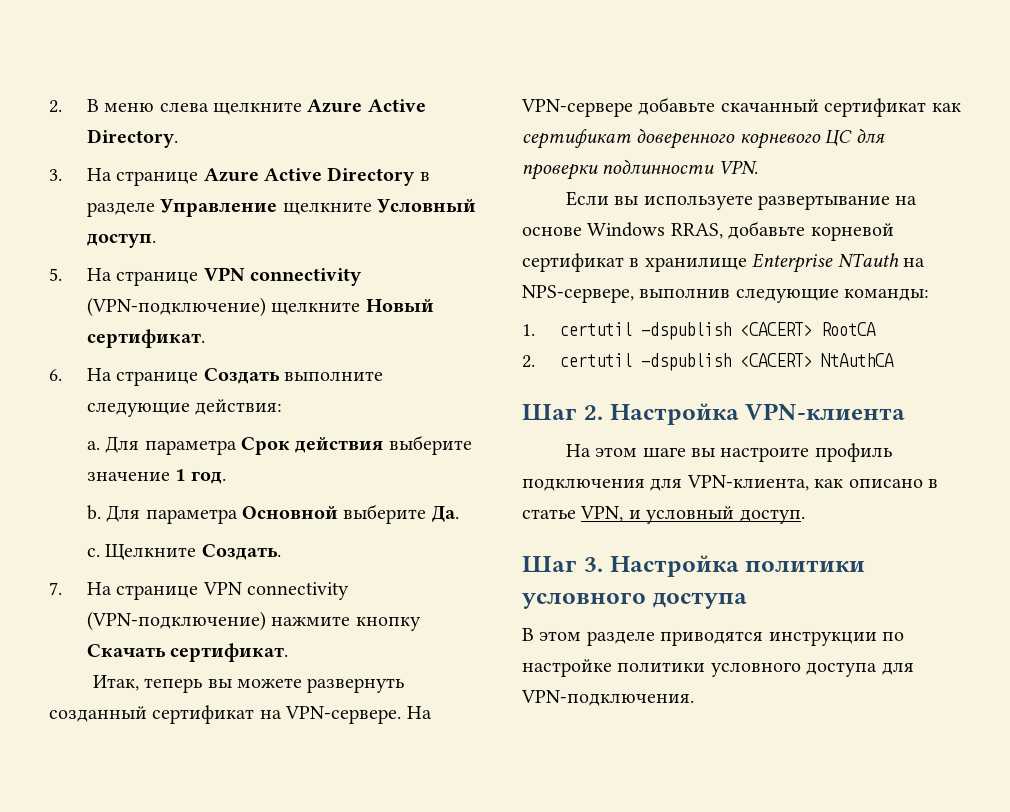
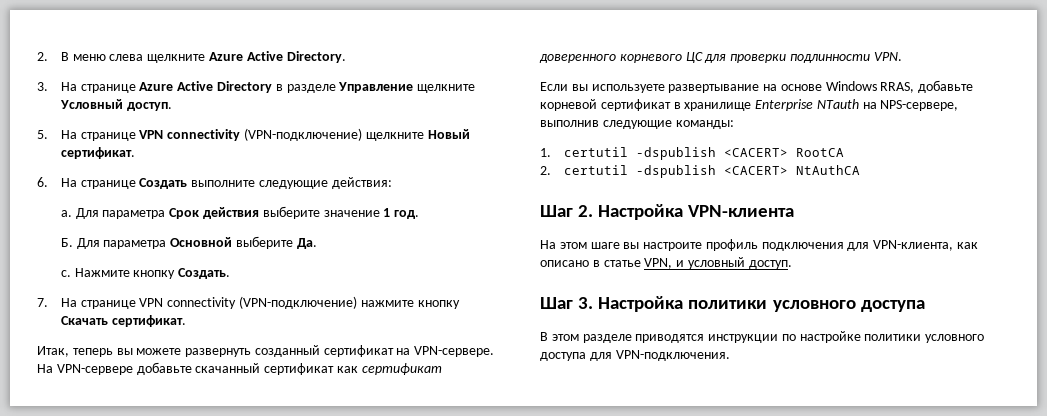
- b. Для параметра Основной выберите Да.
+ Б. Для параметра Основной выберите Да.
- Щелкните Создать.
+ Нажмите кнопку Создать.

